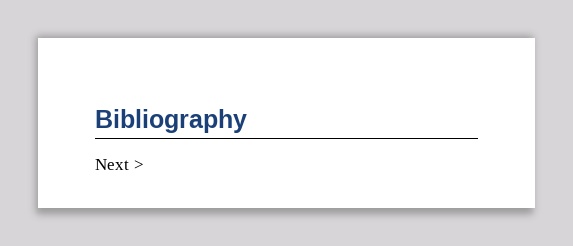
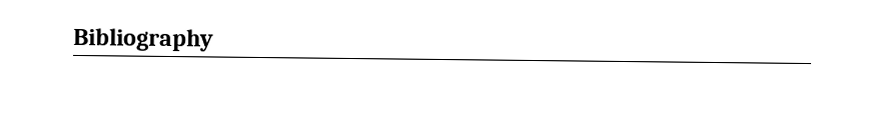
- Next >

